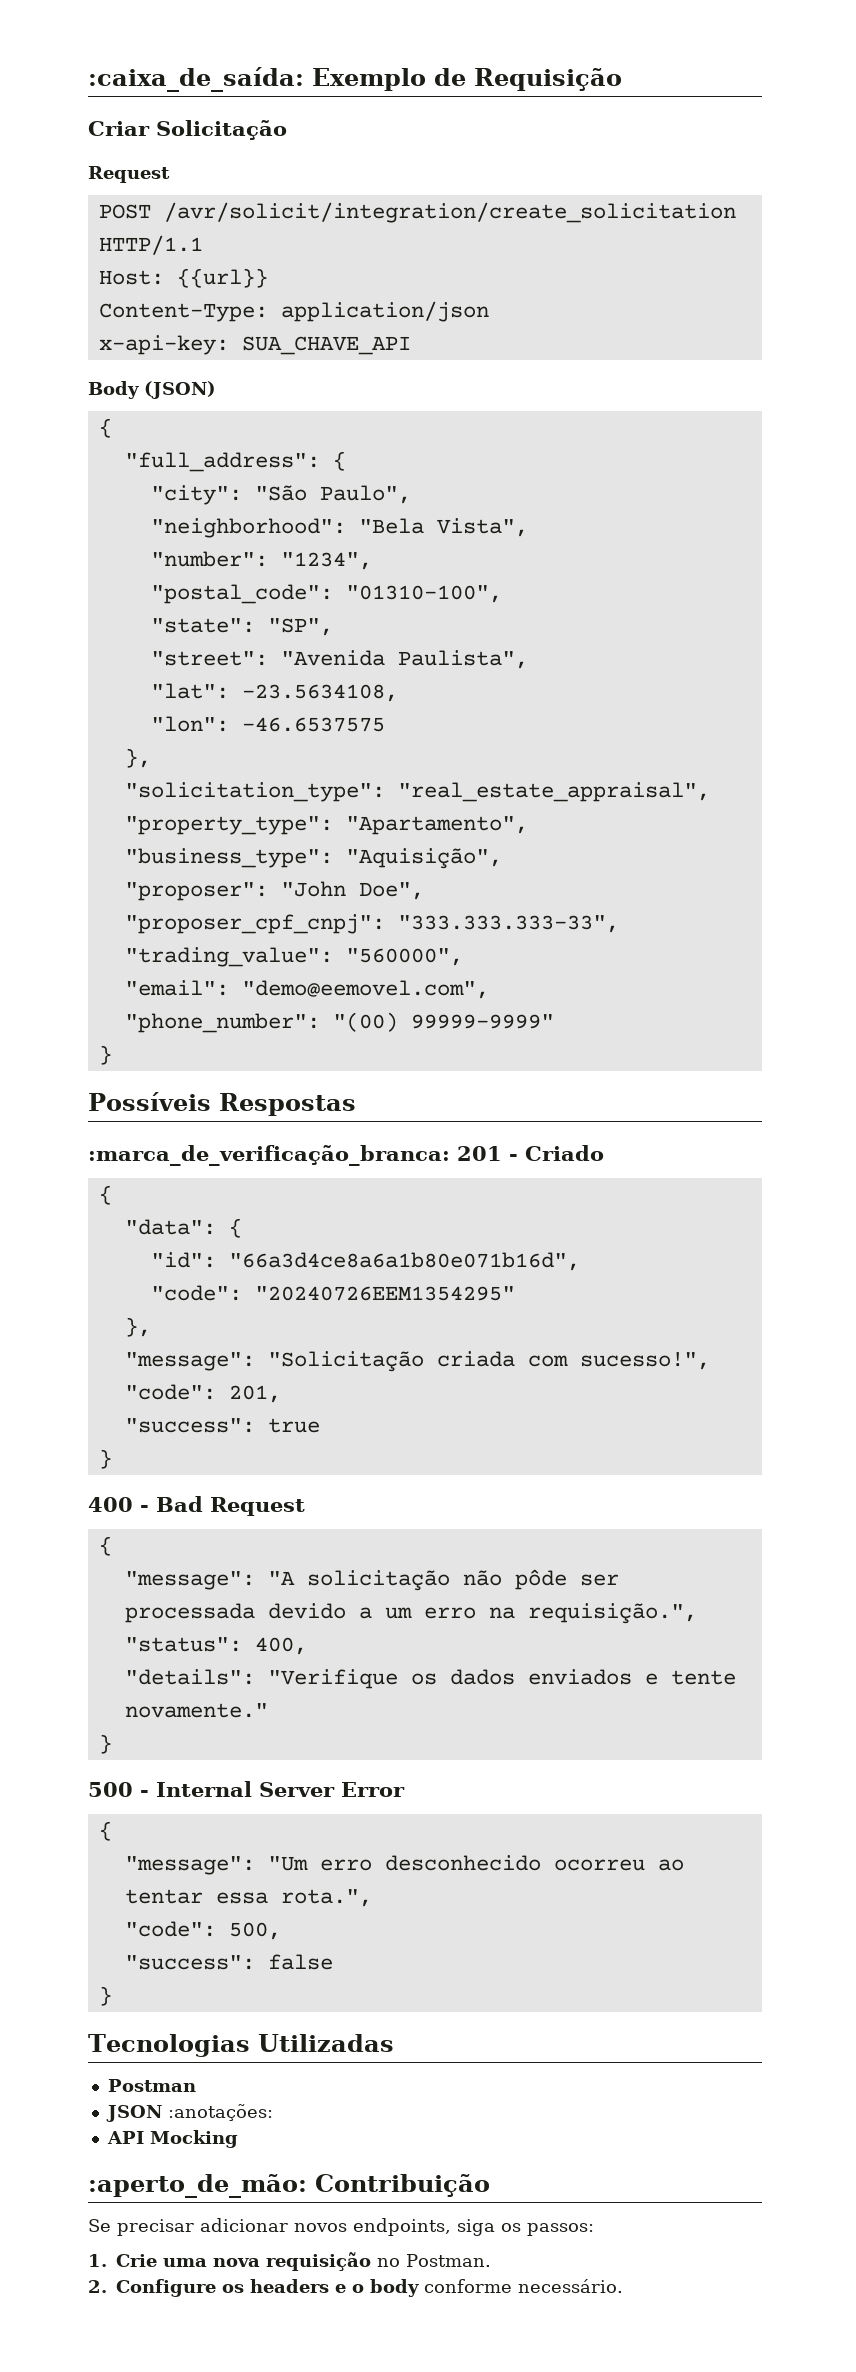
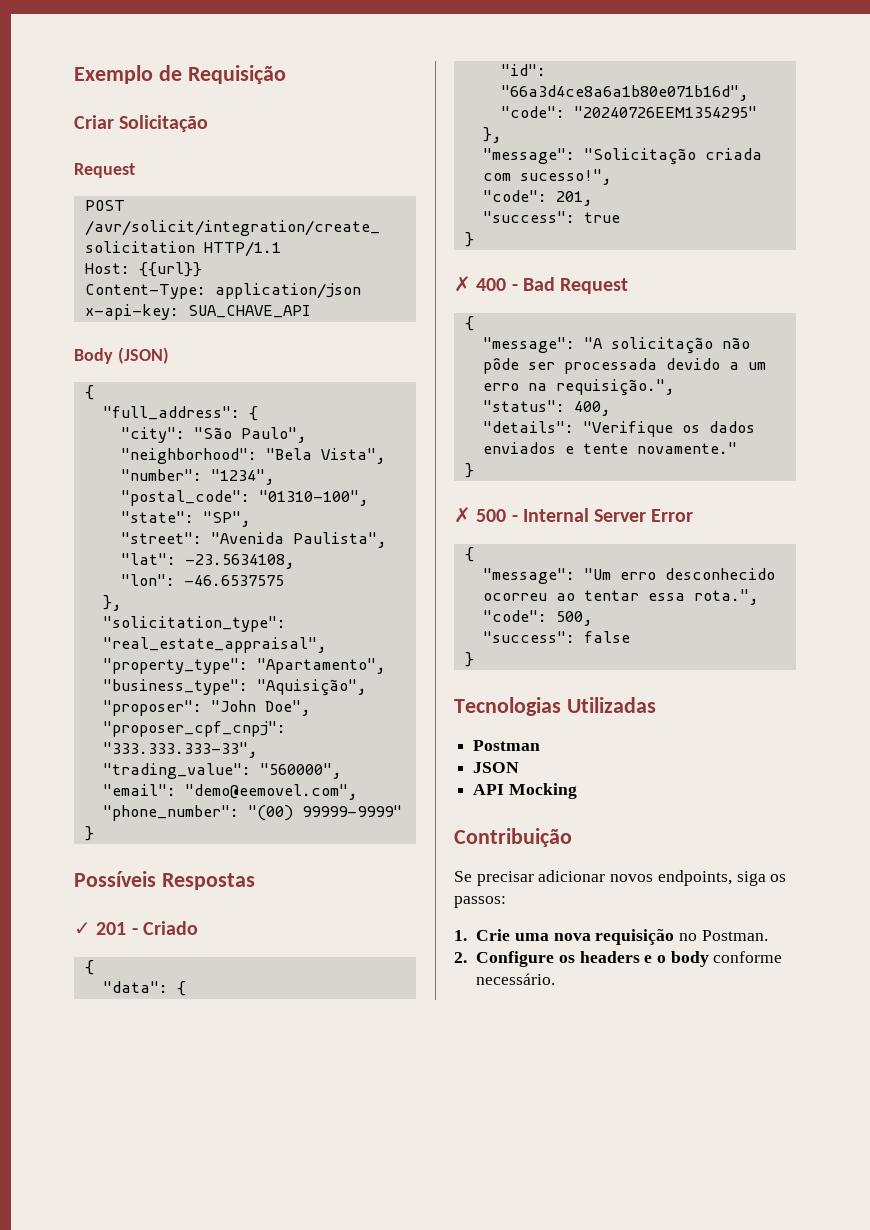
- :caixa_de_saída: Exemplo de Requisição
+ Exemplo de Requisição
- :marca_de_verificação_branca: 201 - Criado
+ ✓ 201 - Criado
- 400 - Bad Request
+ ✗ 400 - Bad Request
- 500 - Internal Server Error
+ ✗ 500 - Internal Server Error
- JSON :anotações:
+ JSON
- :aperto_de_mão: Contribuição
+ Contribuição

